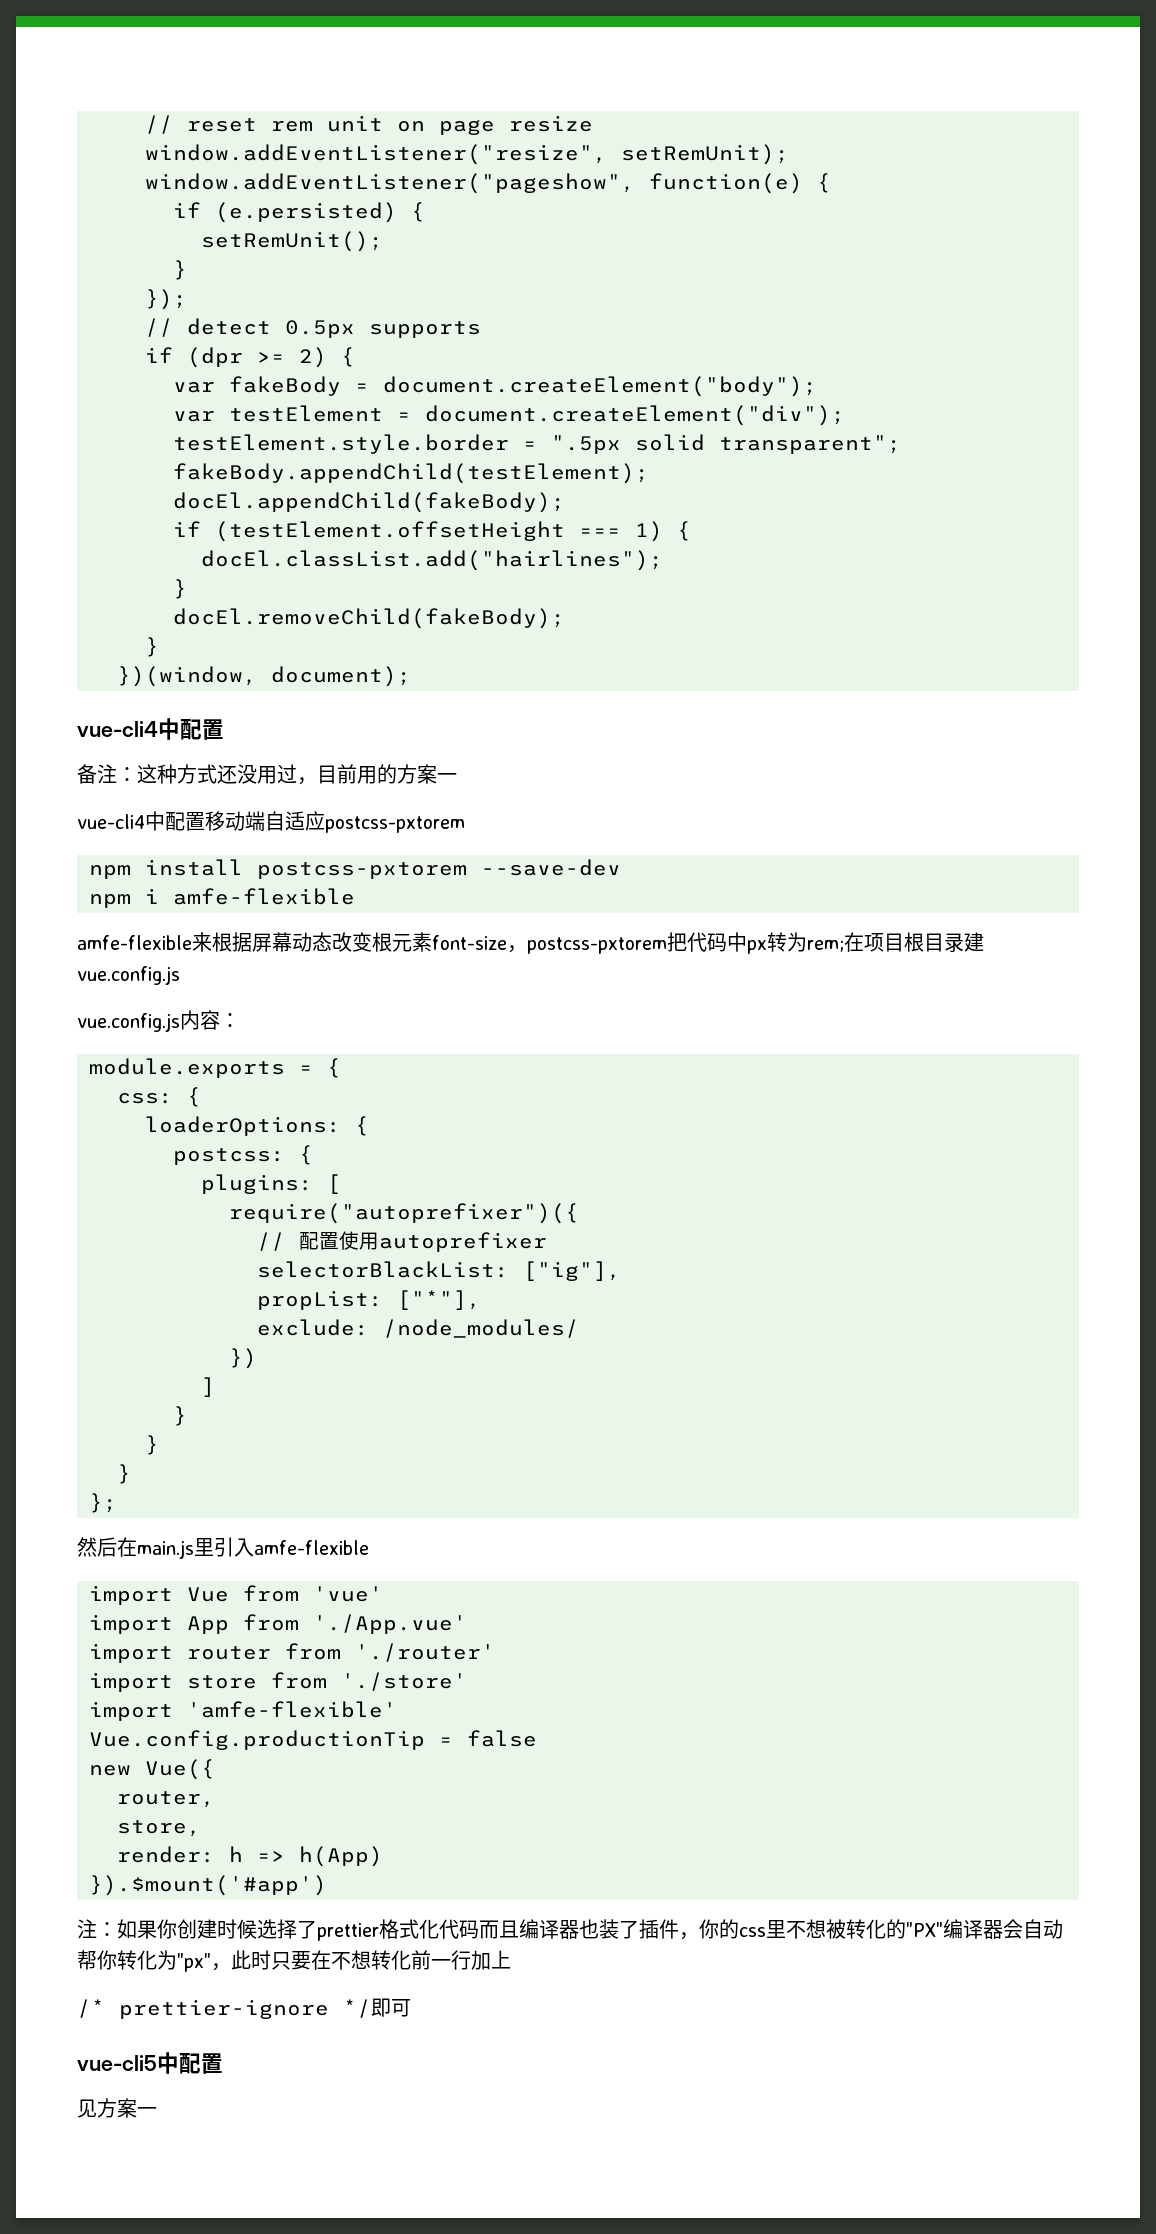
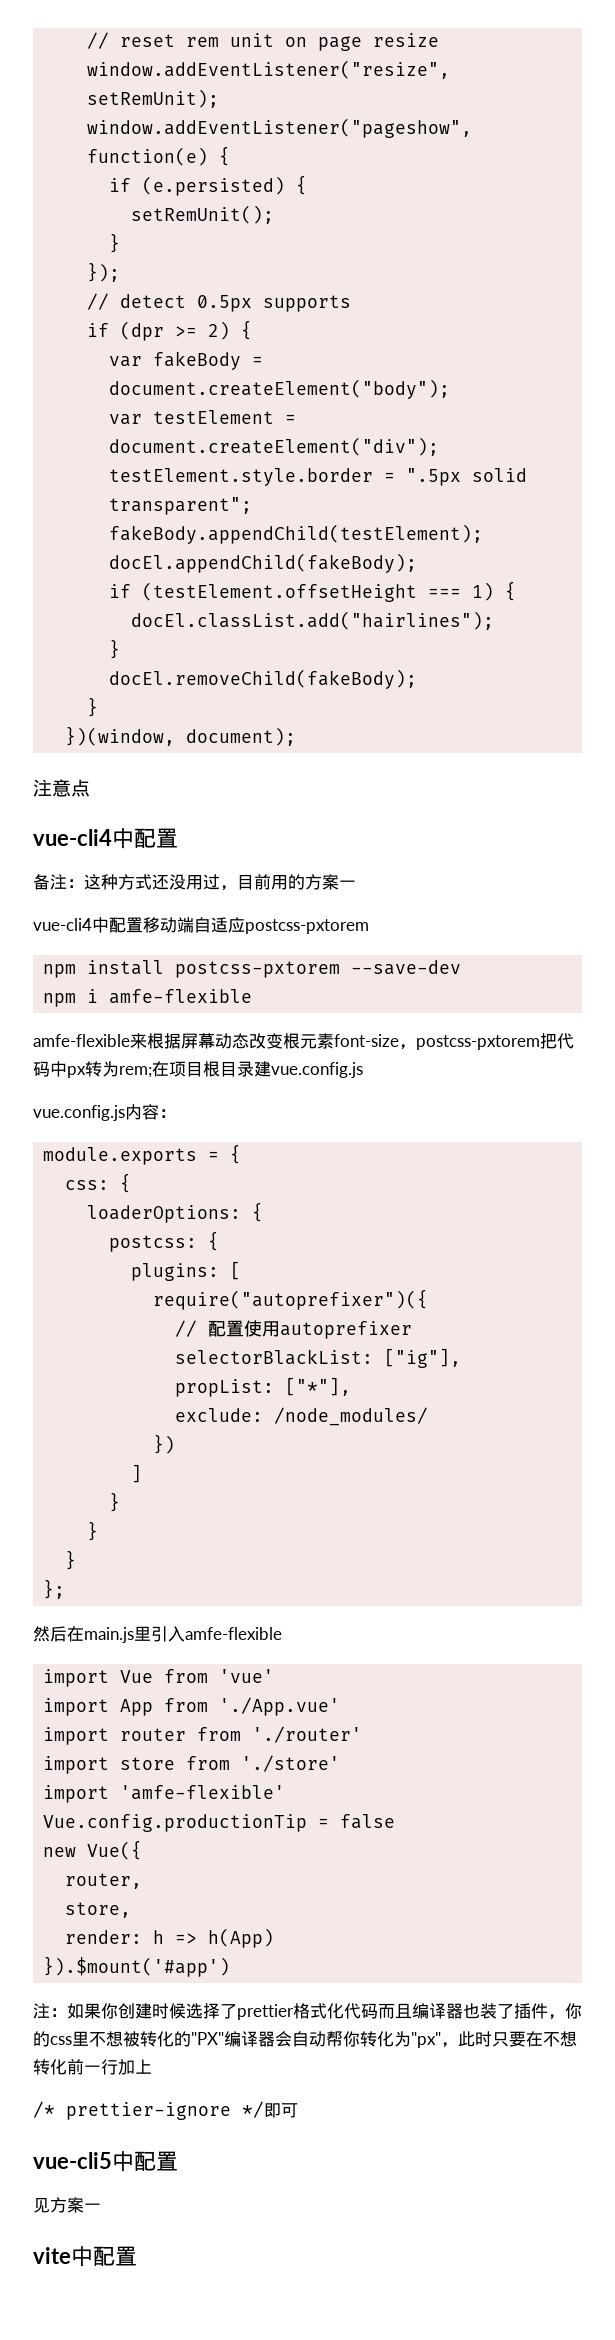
+ 注意点
+ vite中配置

